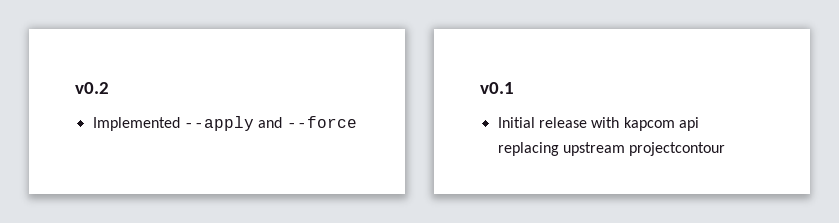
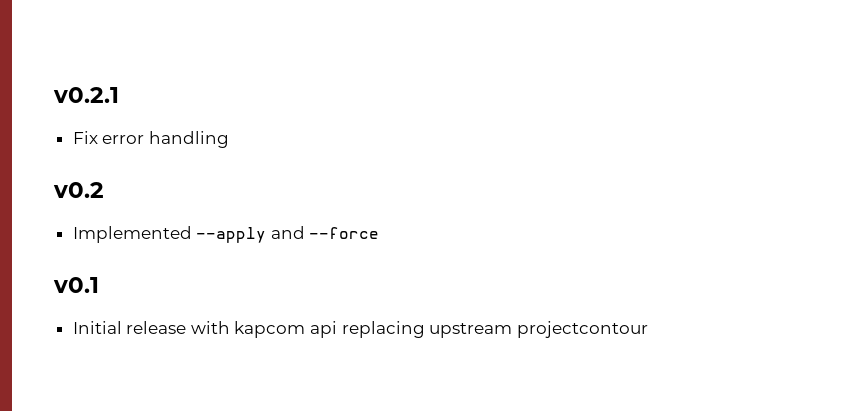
+ v0.2.1
+ Fix error handling

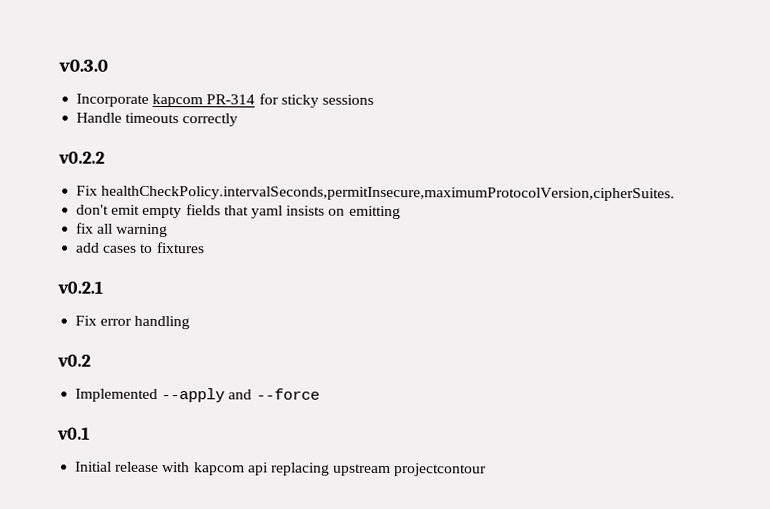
+ v0.3.0
+ Incorporate kapcom PR-314 for sticky sessions
+ Handle timeouts correctly
+ v0.2.2
+ Fix healthCheckPolicy.intervalSeconds,permitInsecure,maximumProtocolVersion,cipherSuites.
+ don't emit empty fields that yaml insists on emitting
+ fix all warning
+ add cases to fixtures

